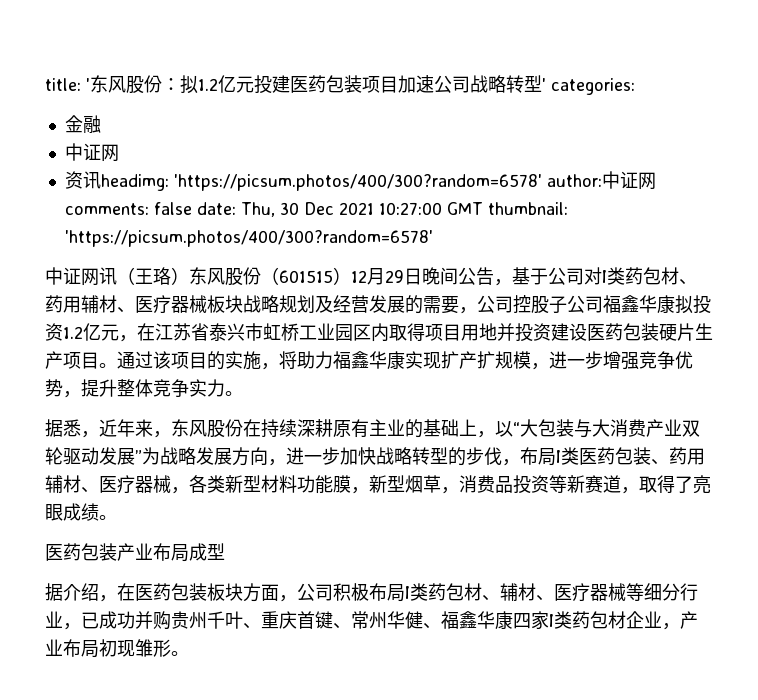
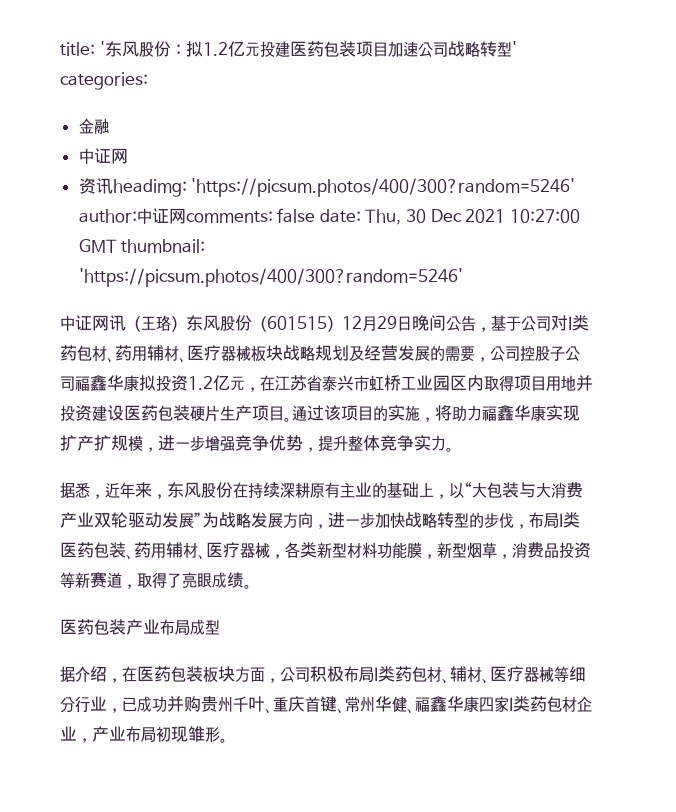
- 资讯headimg: 'https://picsum.photos/400/300?random=6578' author:中证网comments: false date: Thu, 30 Dec 2021 10:27:00 GMT thumbnail: 'https://picsum.photos/400/300?random=6578'
+ 资讯headimg: 'https://picsum.photos/400/300?random=5246' author:中证网comments: false date: Thu, 30 Dec 2021 10:27:00 GMT thumbnail: 'https://picsum.photos/400/300?random=5246'

